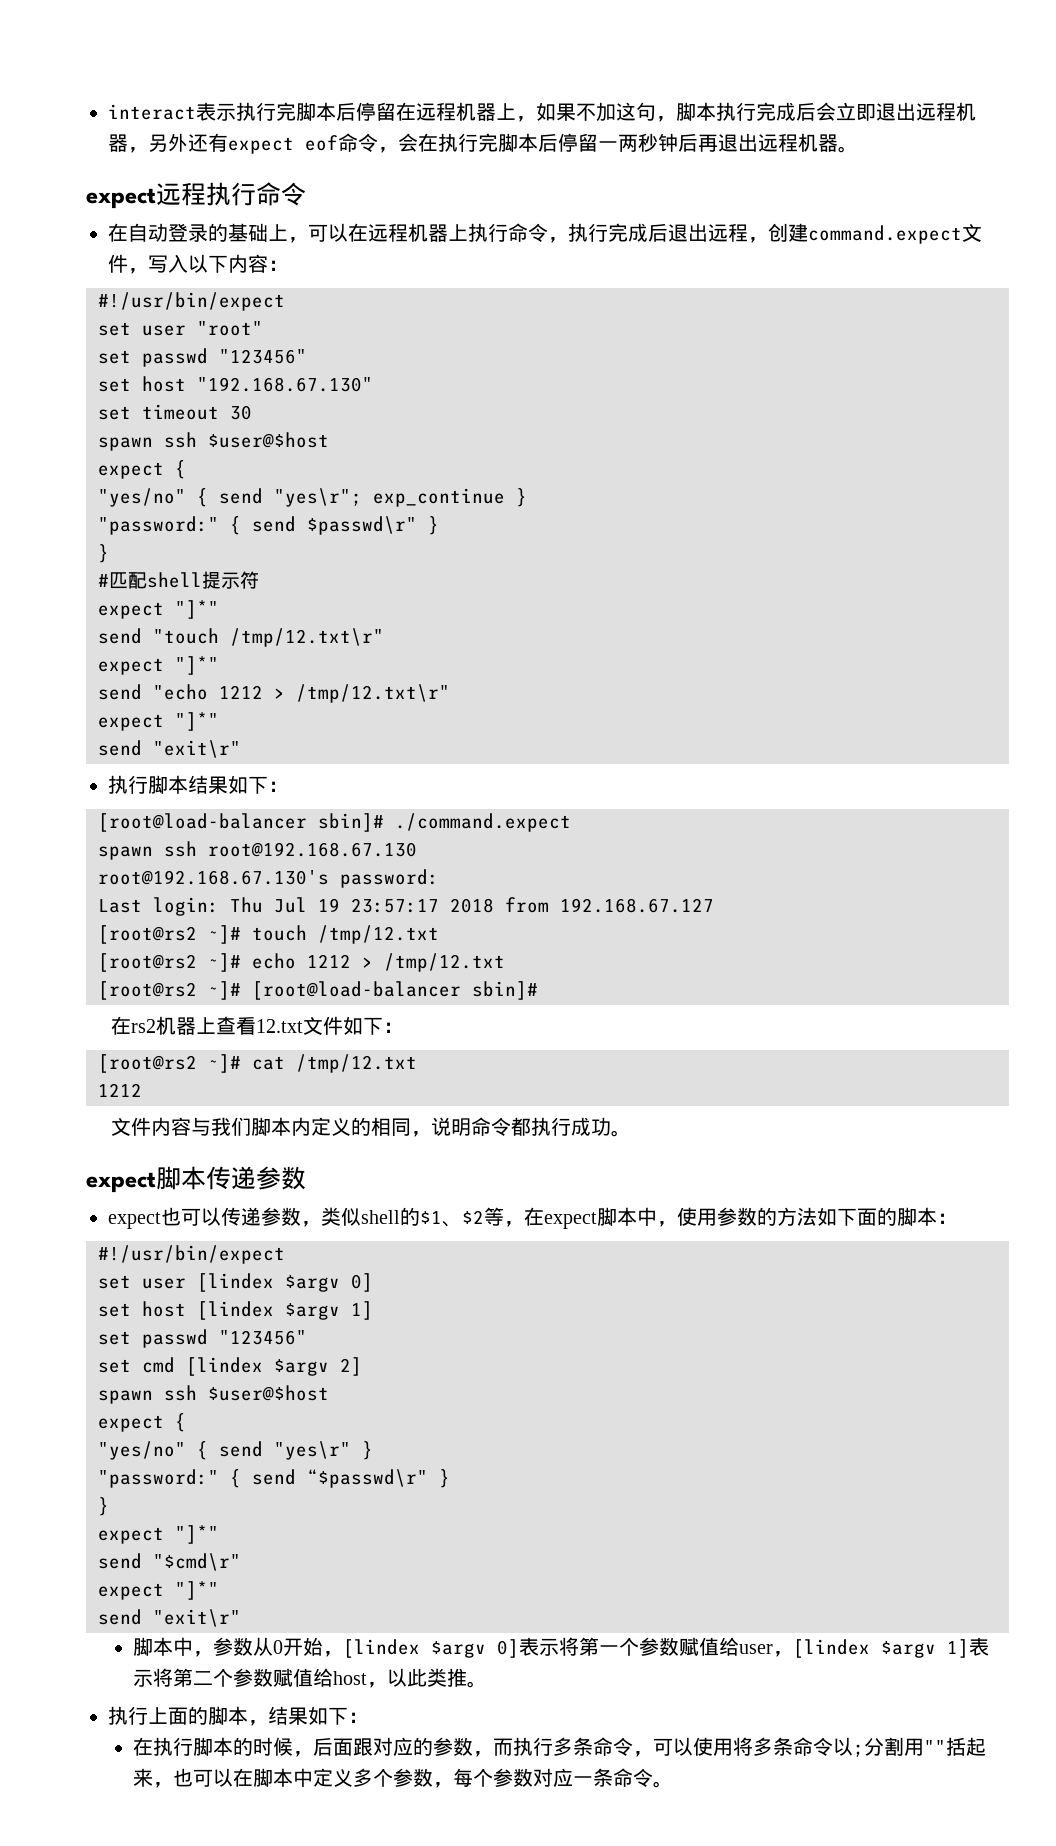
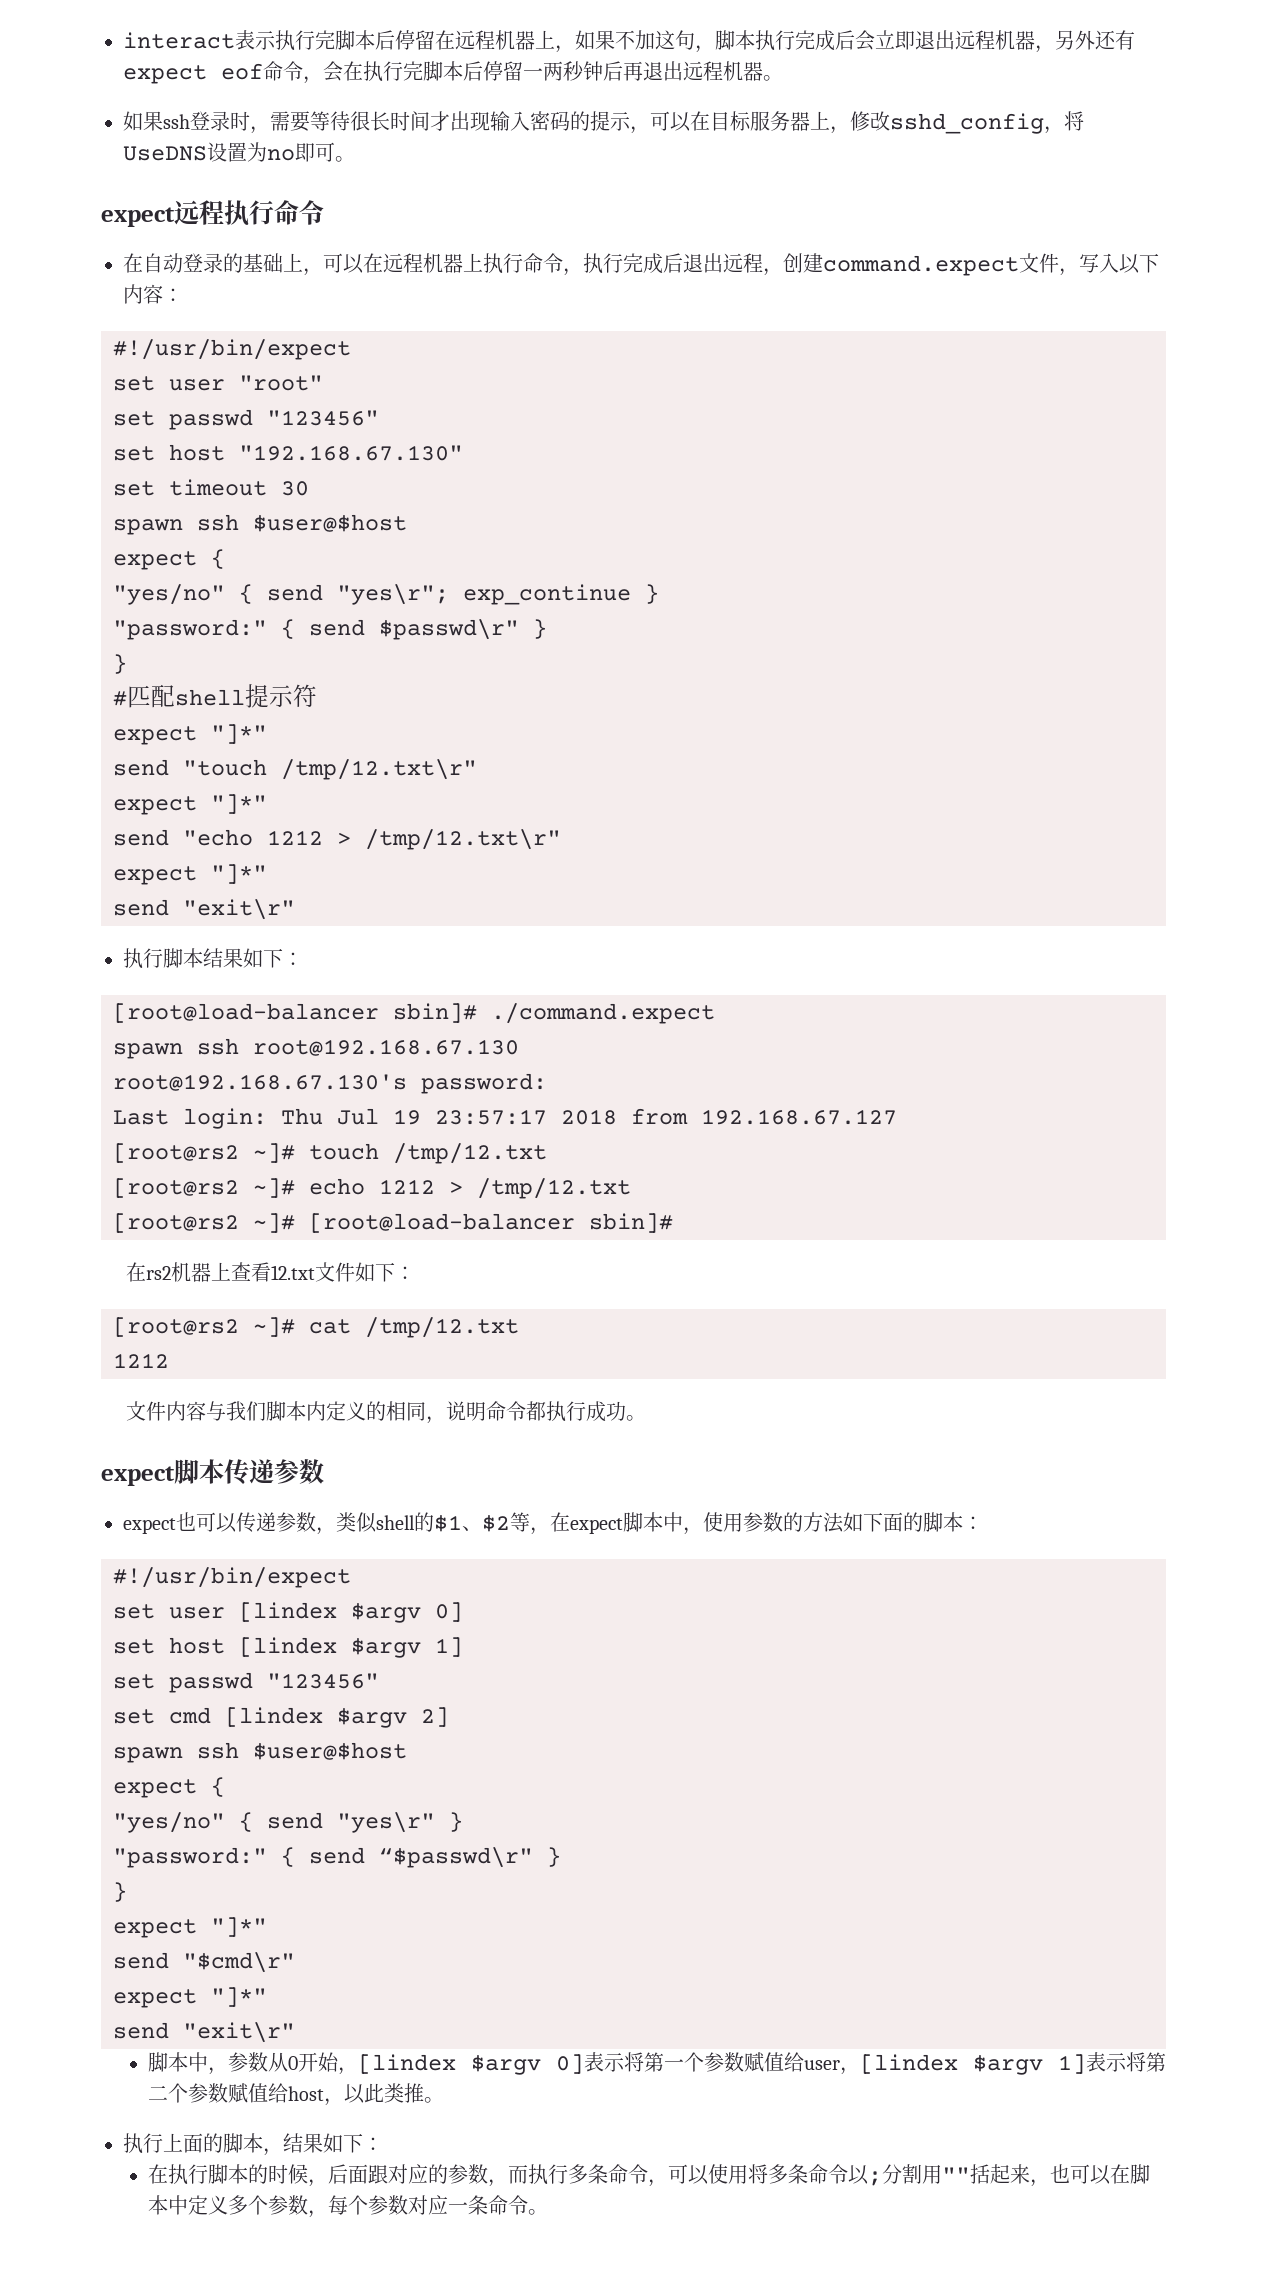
+ 如果ssh登录时，需要等待很长时间才出现输入密码的提示，可以在目标服务器上，修改sshd_config，将UseDNS设置为no即可。

